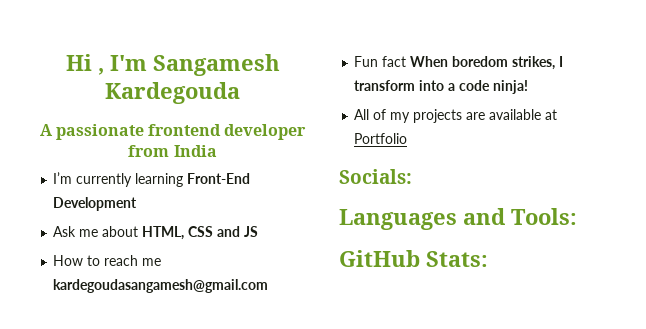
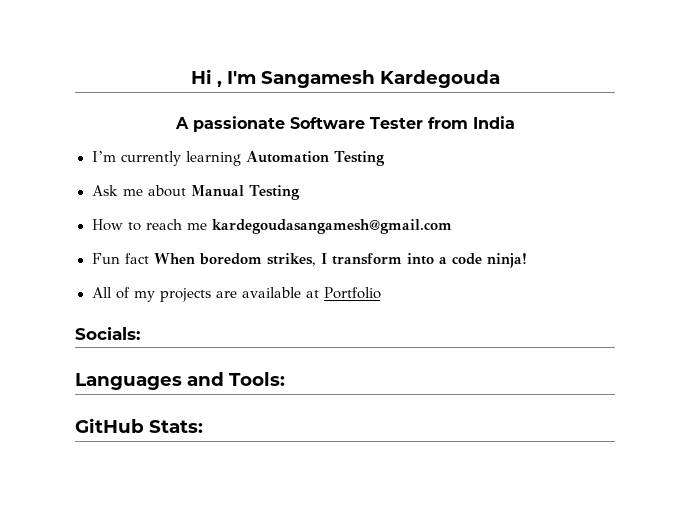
- A passionate frontend developer from India
+ A passionate Software Tester from India
- I’m currently learning Front-End Development
+ I’m currently learning Automation Testing
- Ask me about HTML, CSS and JS
+ Ask me about Manual Testing

